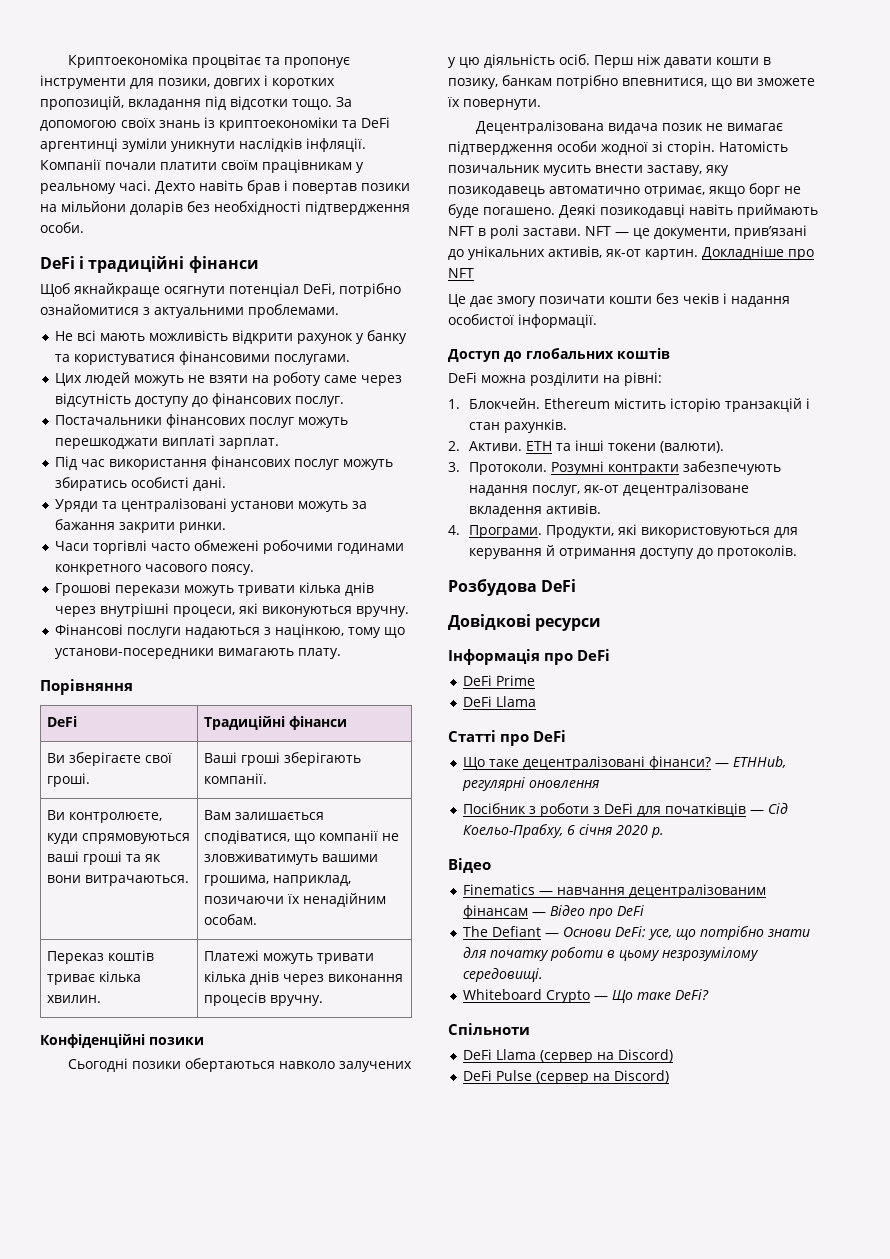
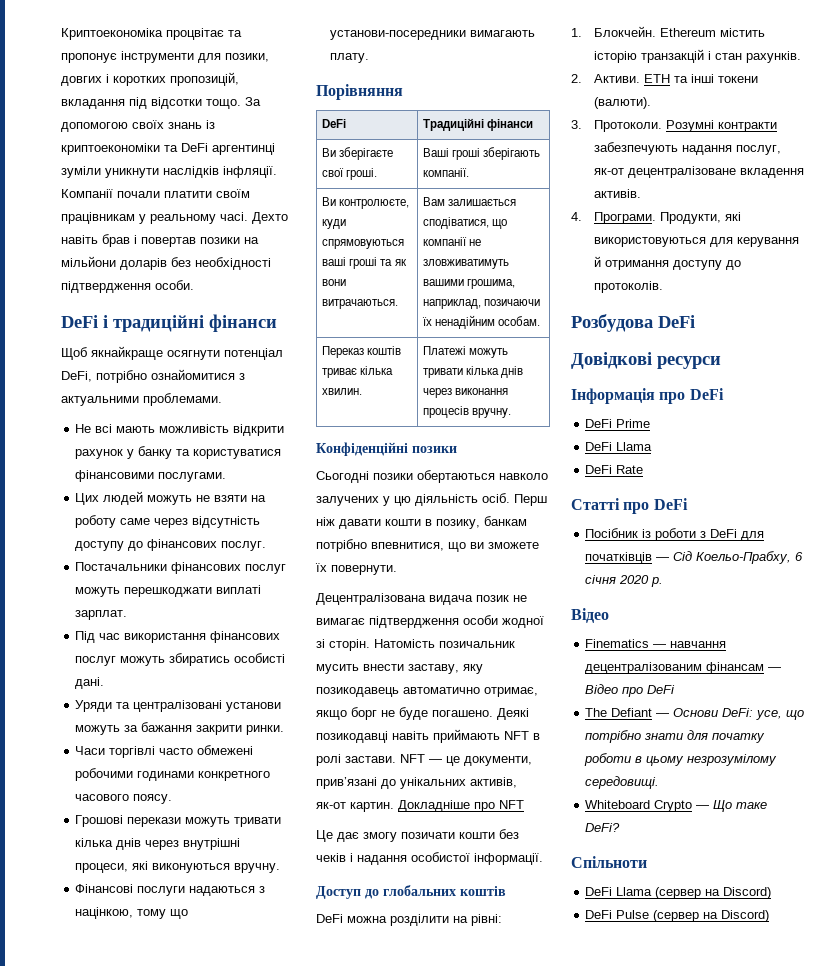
+ DeFi Rate
- Що таке децентралізовані фінанси? — ETHHub, регулярні оновлення
- Посібник з роботи з DeFi для початківців — Сід Коельо-Прабху, 6 січня 2020 р.
+ Посібник із роботи з DeFi для початківців — Сід Коельо-Прабху, 6 січня 2020 р.

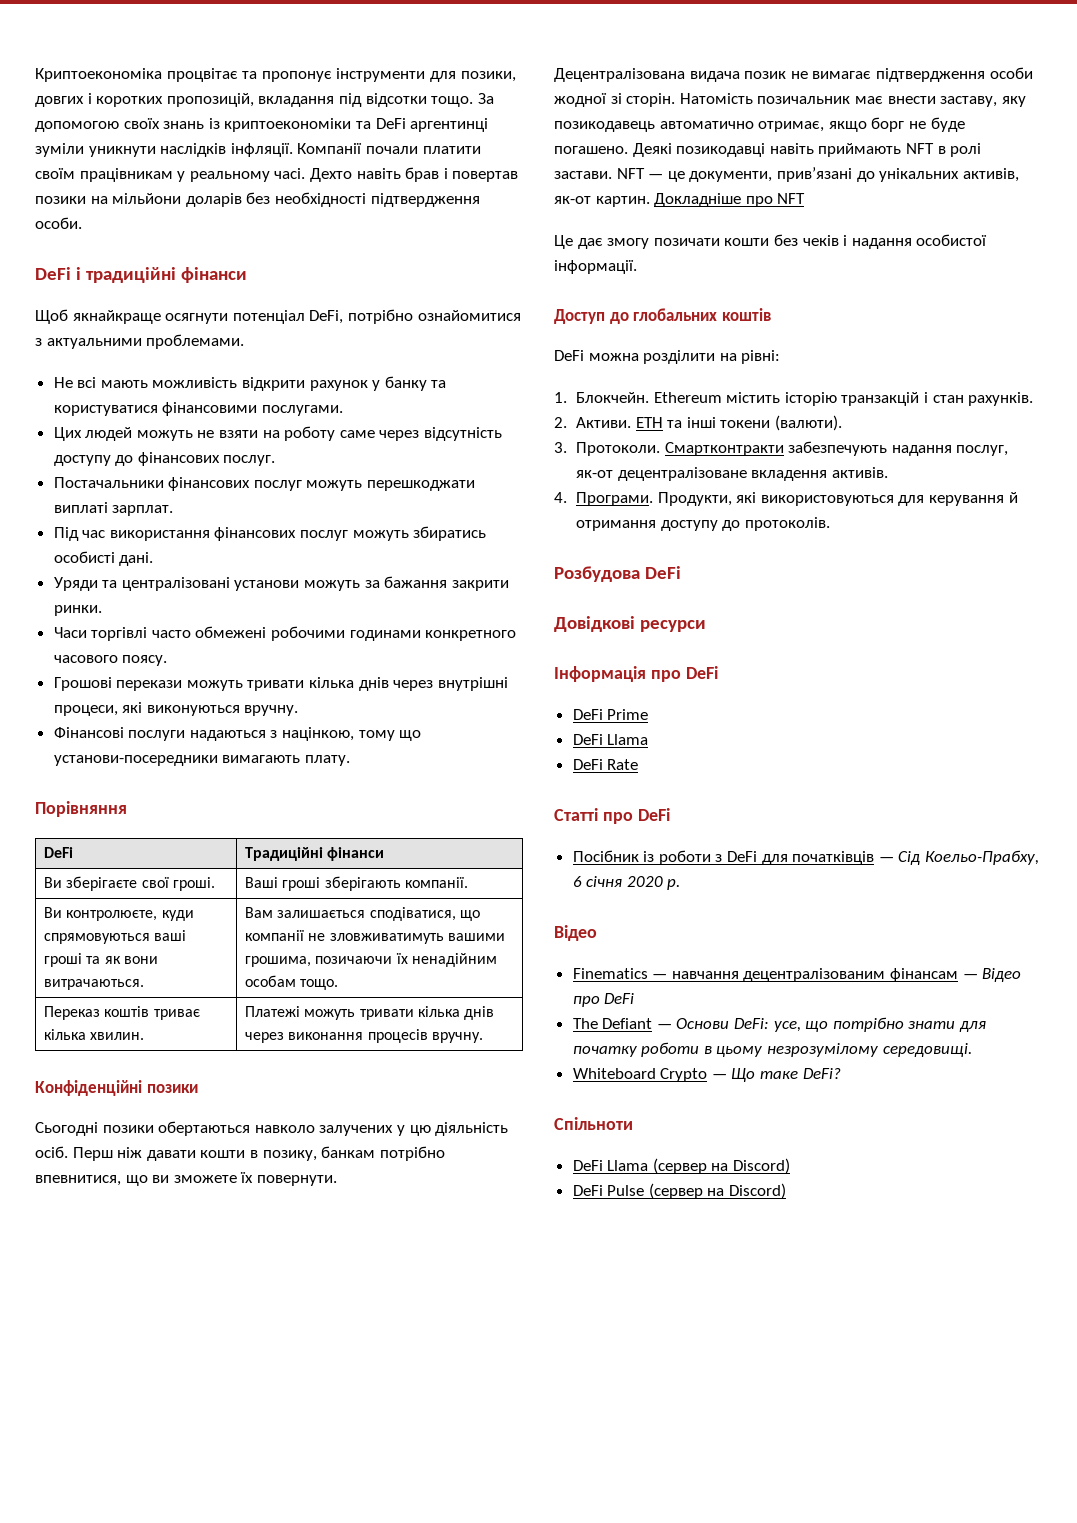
- Ви контролюєте, куди спрямовуються ваші гроші та як вони витрачаються. | Вам залишається сподіватися, що компанії не зловживатимуть вашими грошима, наприклад, позичаючи їх ненадійним особам.
+ Ви контролюєте, куди спрямовуються ваші гроші та як вони витрачаються. | Вам залишається сподіватися, що компанії не зловживатимуть вашими грошима, позичаючи їх ненадійним особам тощо.
- Натомість позичальник мусить внести заставу, яку позикодавець автоматично отримає, якщо борг не буде погашено.
+ Натомість позичальник має внести заставу, яку позикодавець автоматично отримає, якщо борг не буде погашено.
- Розумні контракти забезпечують надання послуг, як-от децентралізоване вкладення активів.
+ Смартконтракти забезпечують надання послуг, як-от децентралізоване вкладення активів.

